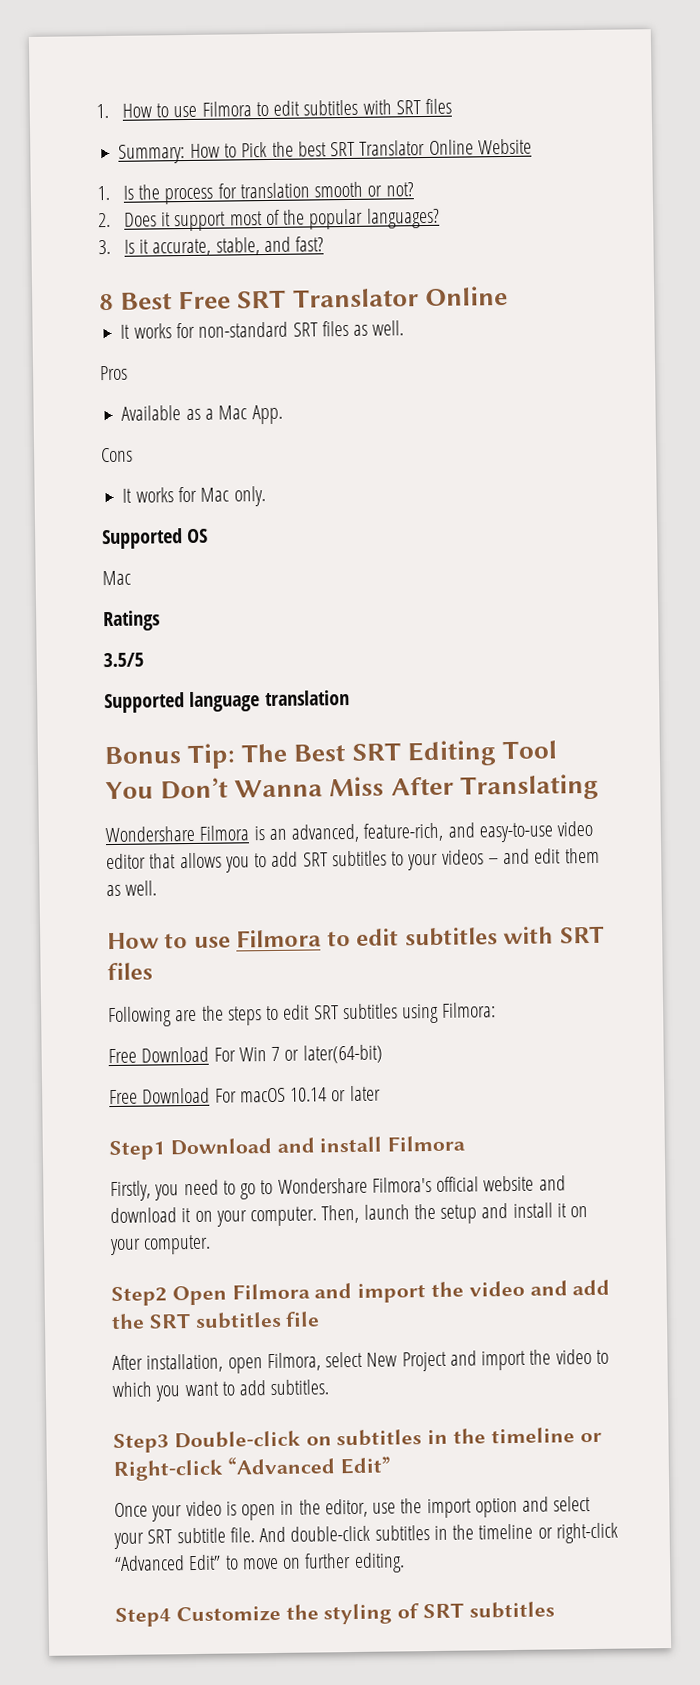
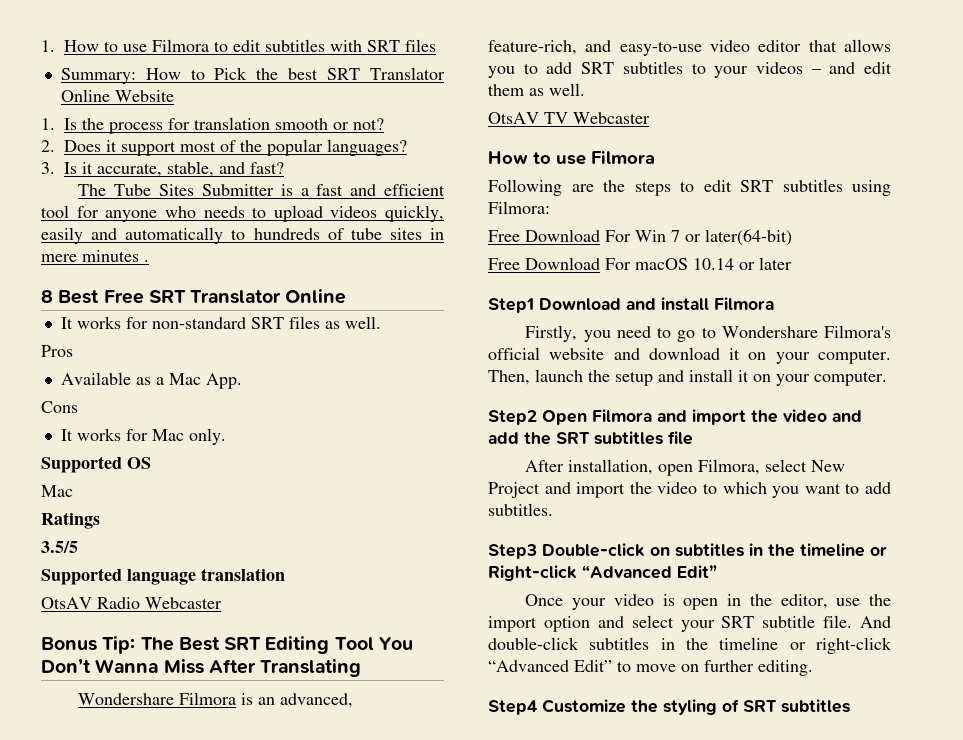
+ The Tube Sites Submitter is a fast and efficient tool for anyone who needs to upload videos quickly, easily and automatically to hundreds of tube sites in mere minutes .
+ OtsAV Radio Webcaster
  Wondershare Filmora is an advanced, feature-rich, and easy-to-use video editor that allows you to add SRT subtitles to your videos – and edit them as well.
- How to use Filmora to edit subtitles with SRT files
+ OtsAV TV Webcaster
+ How to use Filmora

